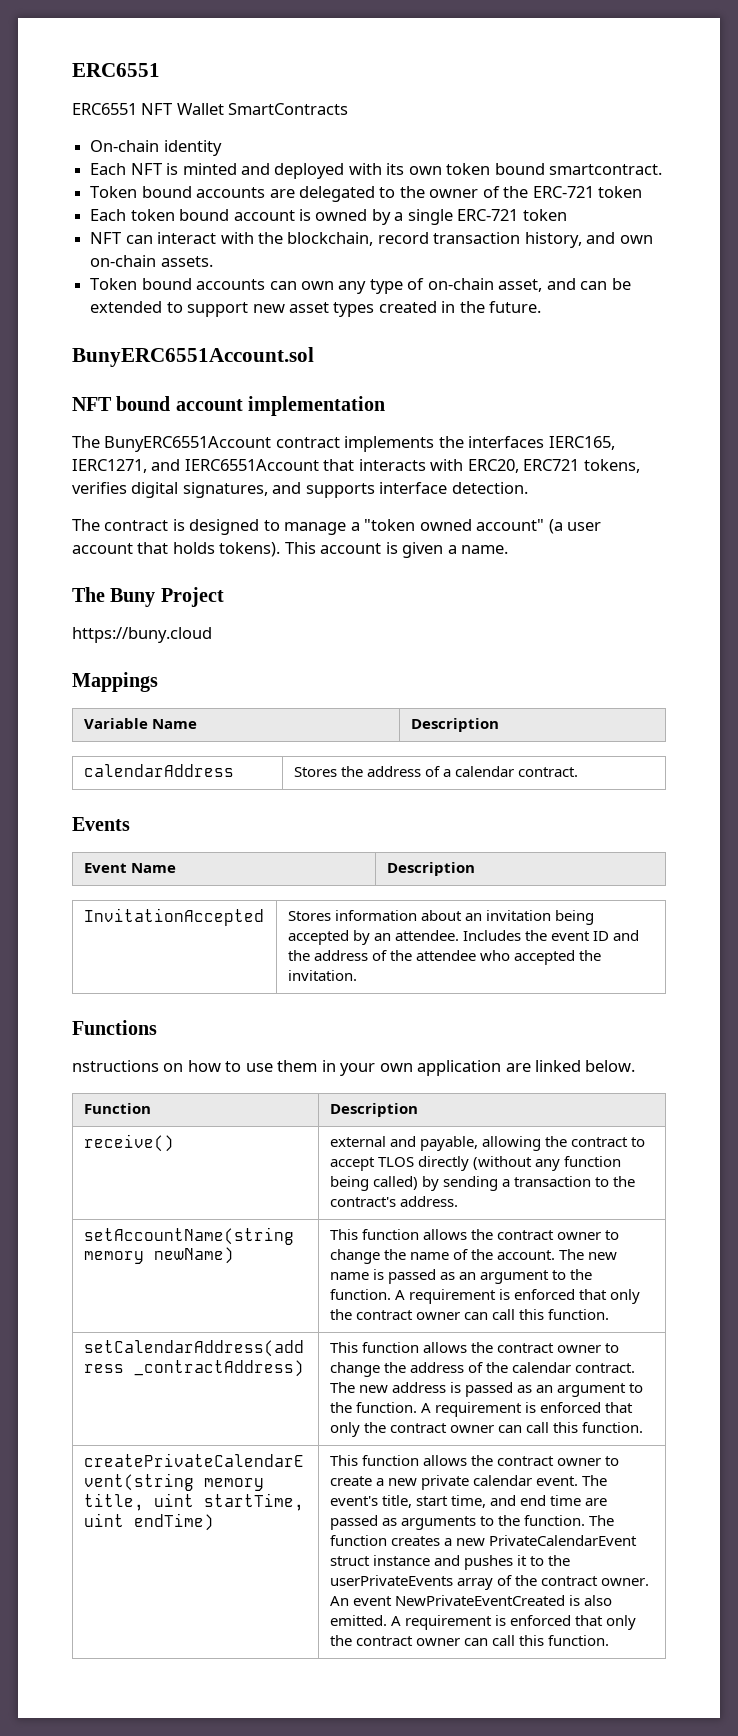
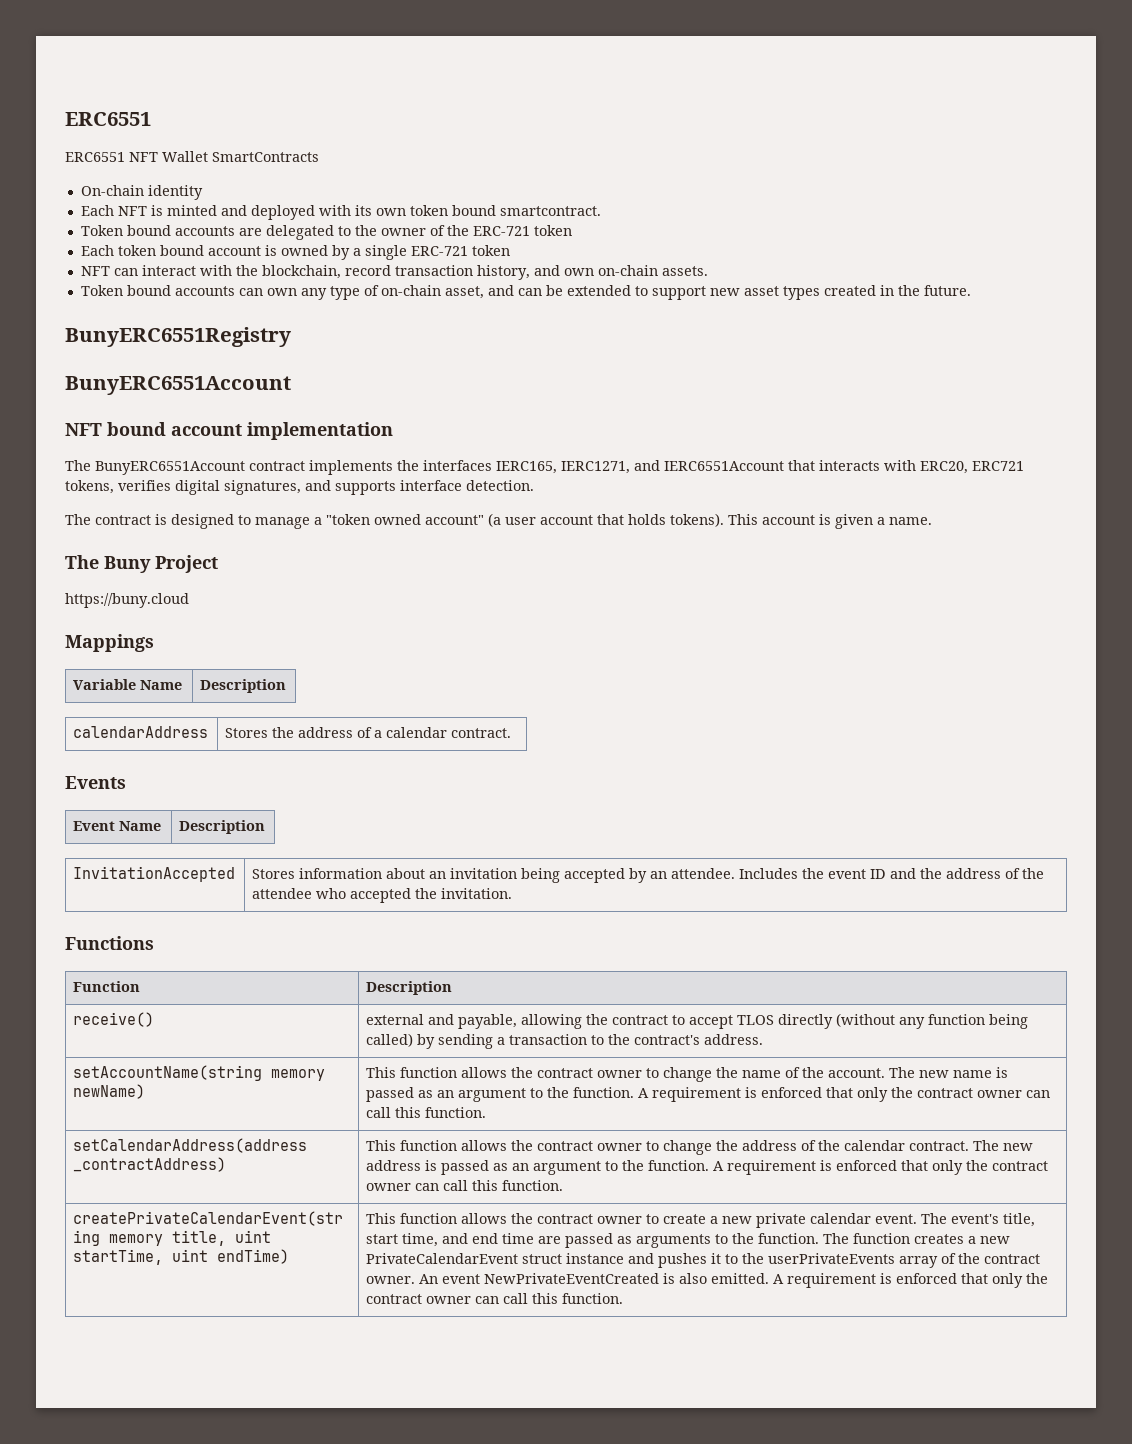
- BunyERC6551Account.sol
+ BunyERC6551Registry
+ BunyERC6551Account
- nstructions on how to use them in your own application are linked below.

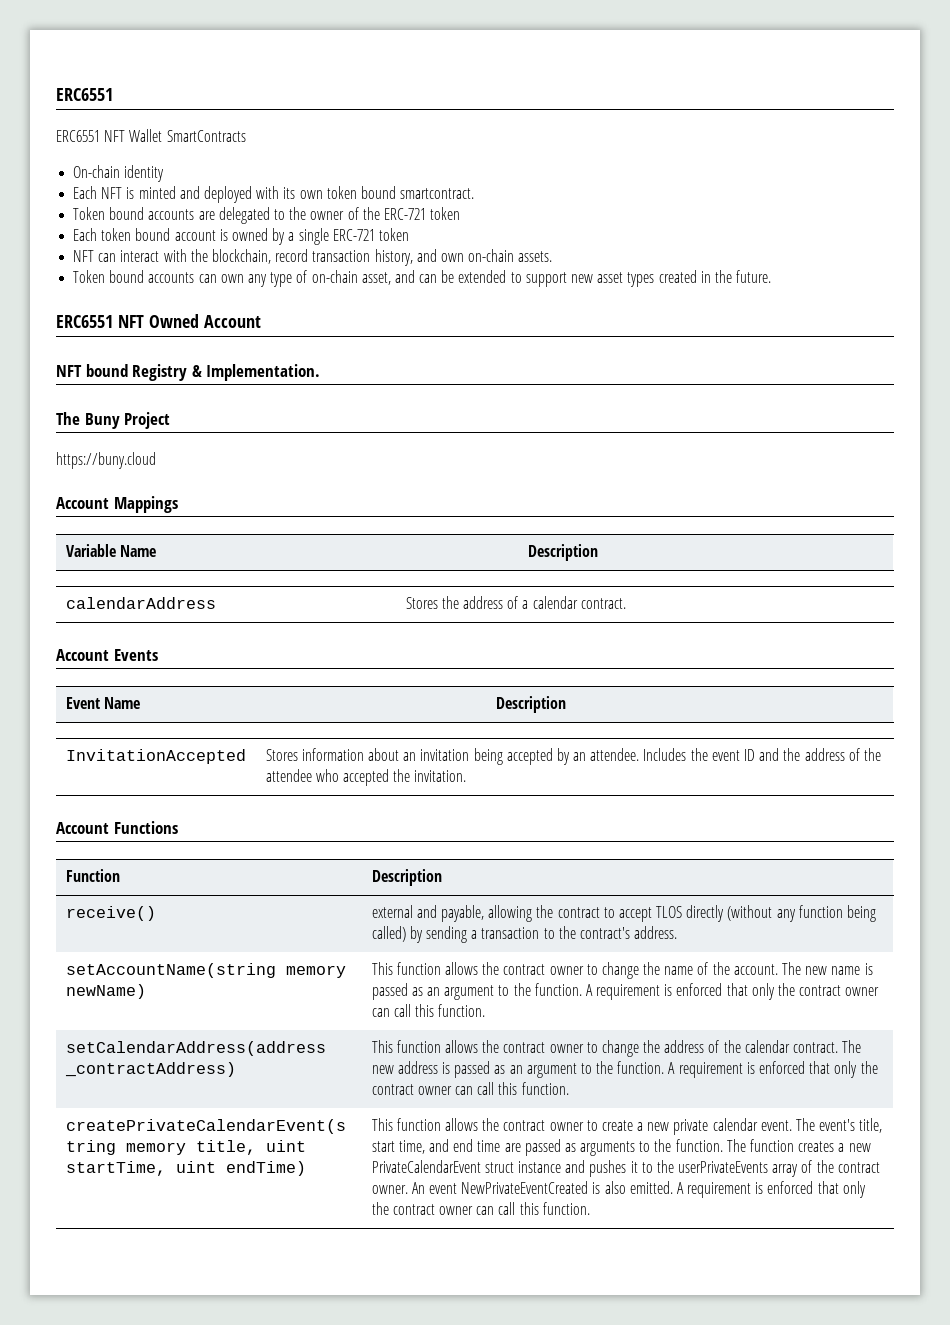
- BunyERC6551Registry
- BunyERC6551Account
- NFT bound account implementation
- The BunyERC6551Account contract implements the interfaces IERC165, IERC1271, and IERC6551Account that interacts with ERC20, ERC721 tokens, verifies digital signatures, and supports interface detection.
- The contract is designed to manage a "token owned account" (a user account that holds tokens). This account is given a name.
+ ERC6551 NFT Owned Account
+ NFT bound Registry & Implementation.
- Mappings
+ Account Mappings
- Events
+ Account Events
- Functions
+ Account Functions

